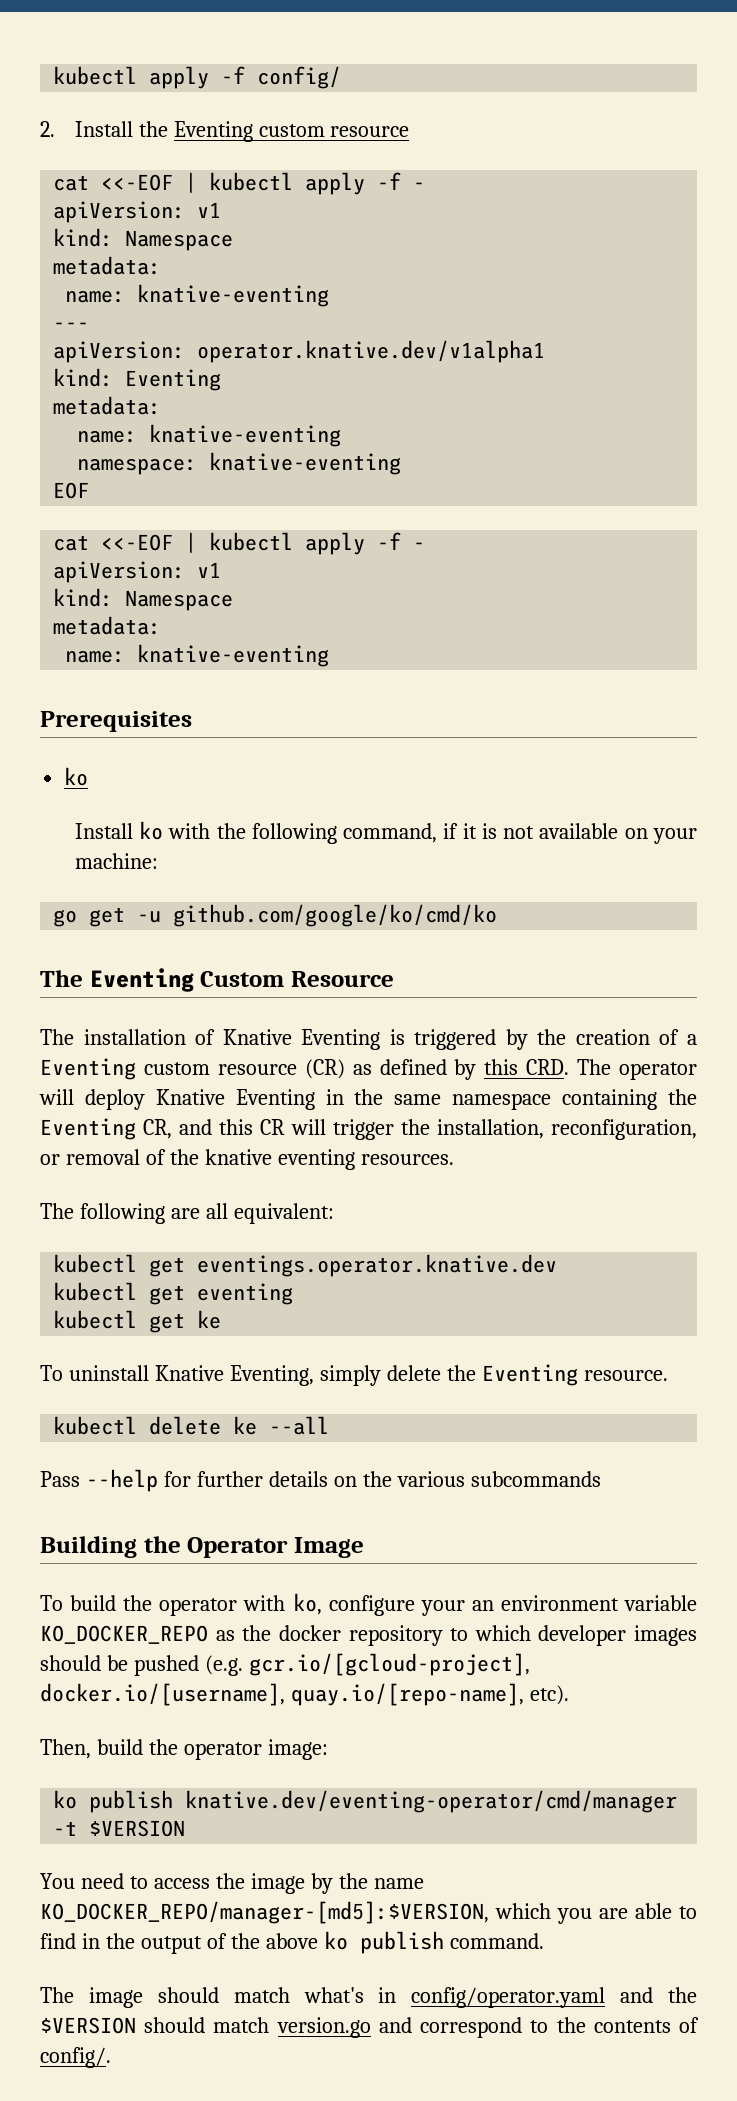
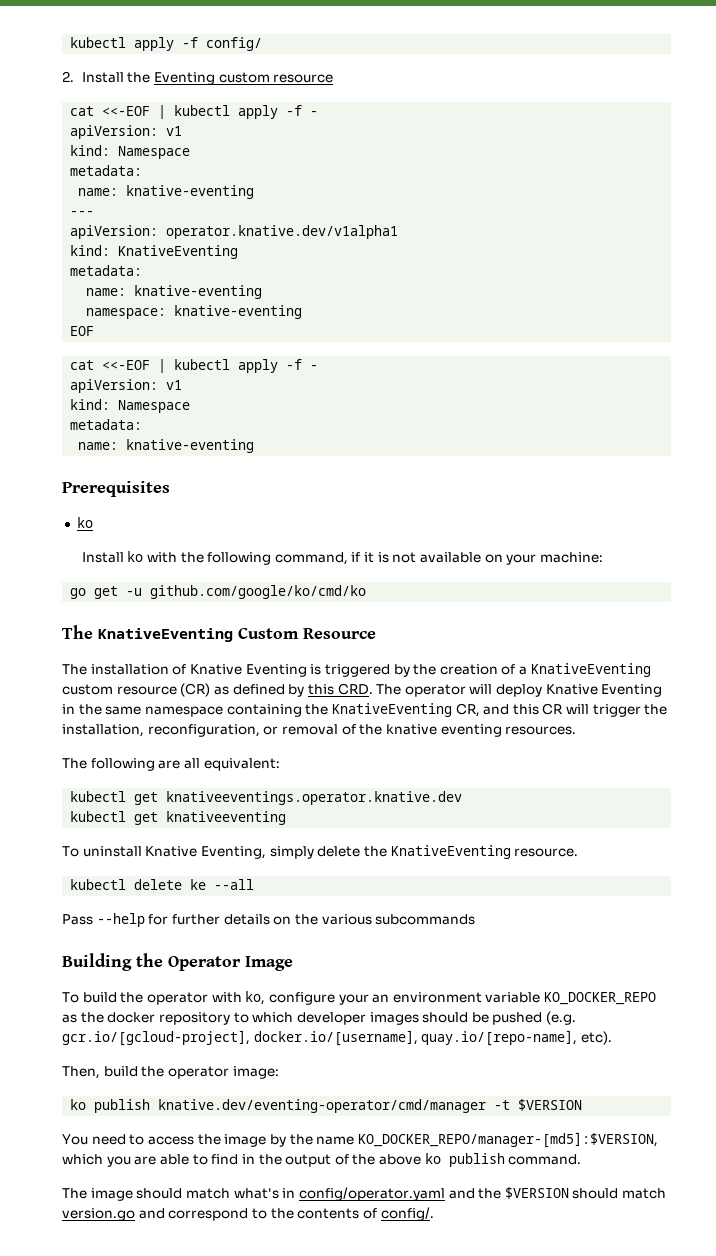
- kind: Eventing
+ kind: KnativeEventing
- The Eventing Custom Resource
+ The KnativeEventing Custom Resource
- The installation of Knative Eventing is triggered by the creation of a Eventing custom resource (CR) as defined by this CRD. The operator will deploy Knative Eventing in the same namespace containing the Eventing CR, and this CR will trigger the installation, reconfiguration, or removal of the knative eventing resources.
+ The installation of Knative Eventing is triggered by the creation of a KnativeEventing custom resource (CR) as defined by this CRD. The operator will deploy Knative Eventing in the same namespace containing the KnativeEventing CR, and this CR will trigger the installation, reconfiguration, or removal of the knative eventing resources.
- kubectl get eventings.operator.knative.dev
- kubectl get eventing
- kubectl get ke
+ kubectl get knativeeventings.operator.knative.dev
+ kubectl get knativeeventing
- To uninstall Knative Eventing, simply delete the Eventing resource.
+ To uninstall Knative Eventing, simply delete the KnativeEventing resource.

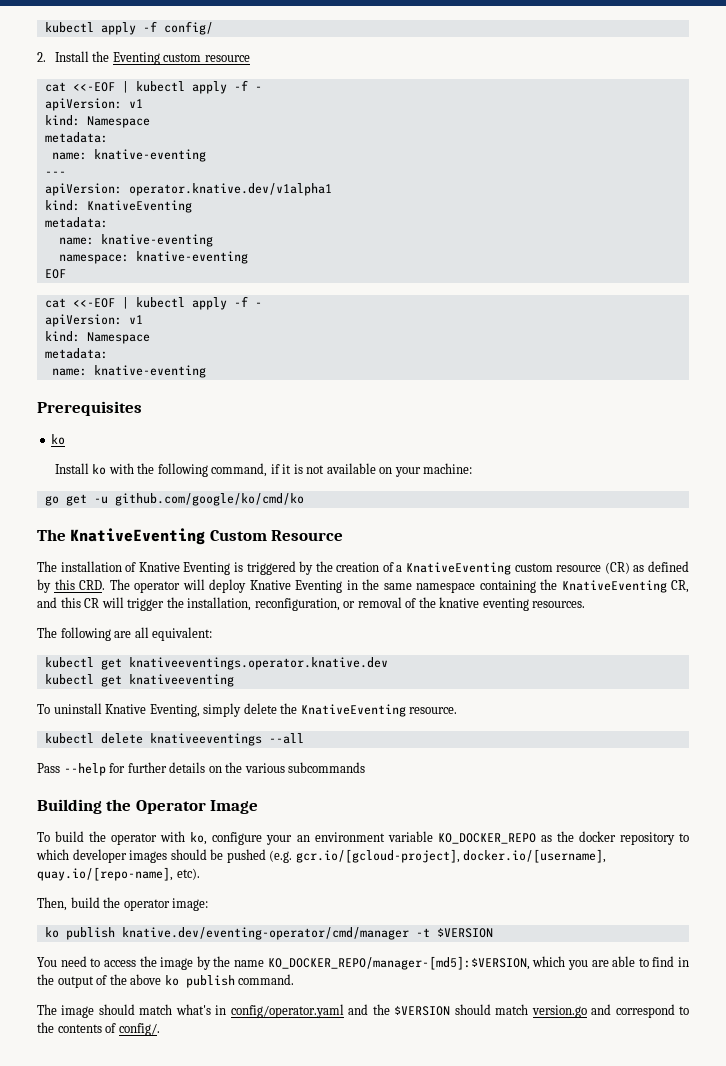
- kubectl delete ke --all
+ kubectl delete knativeeventings --all

